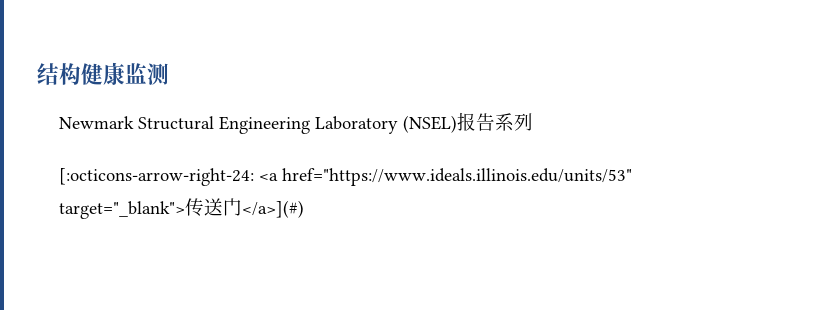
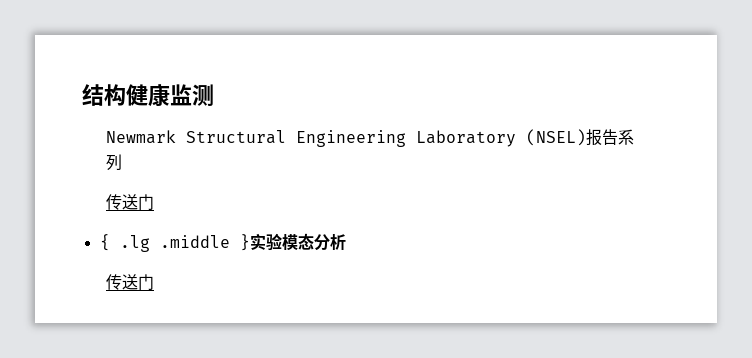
  Newmark Structural Engineering Laboratory (NSEL)报告系列
- [:octicons-arrow-right-24: <a href="https://www.ideals.illinois.edu/units/53" target="_blank">传送门</a>](#)
+ 传送门
+ { .lg .middle }实验模态分析
+ 传送门

